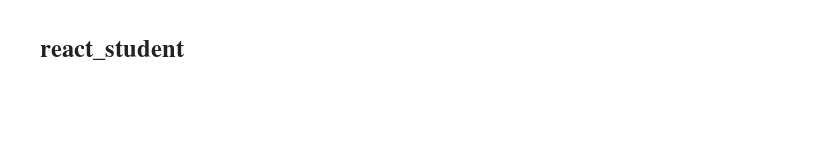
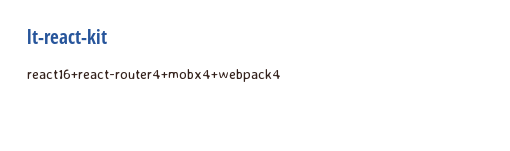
- react_student
+ lt-react-kit
+ react16+react-router4+mobx4+webpack4

